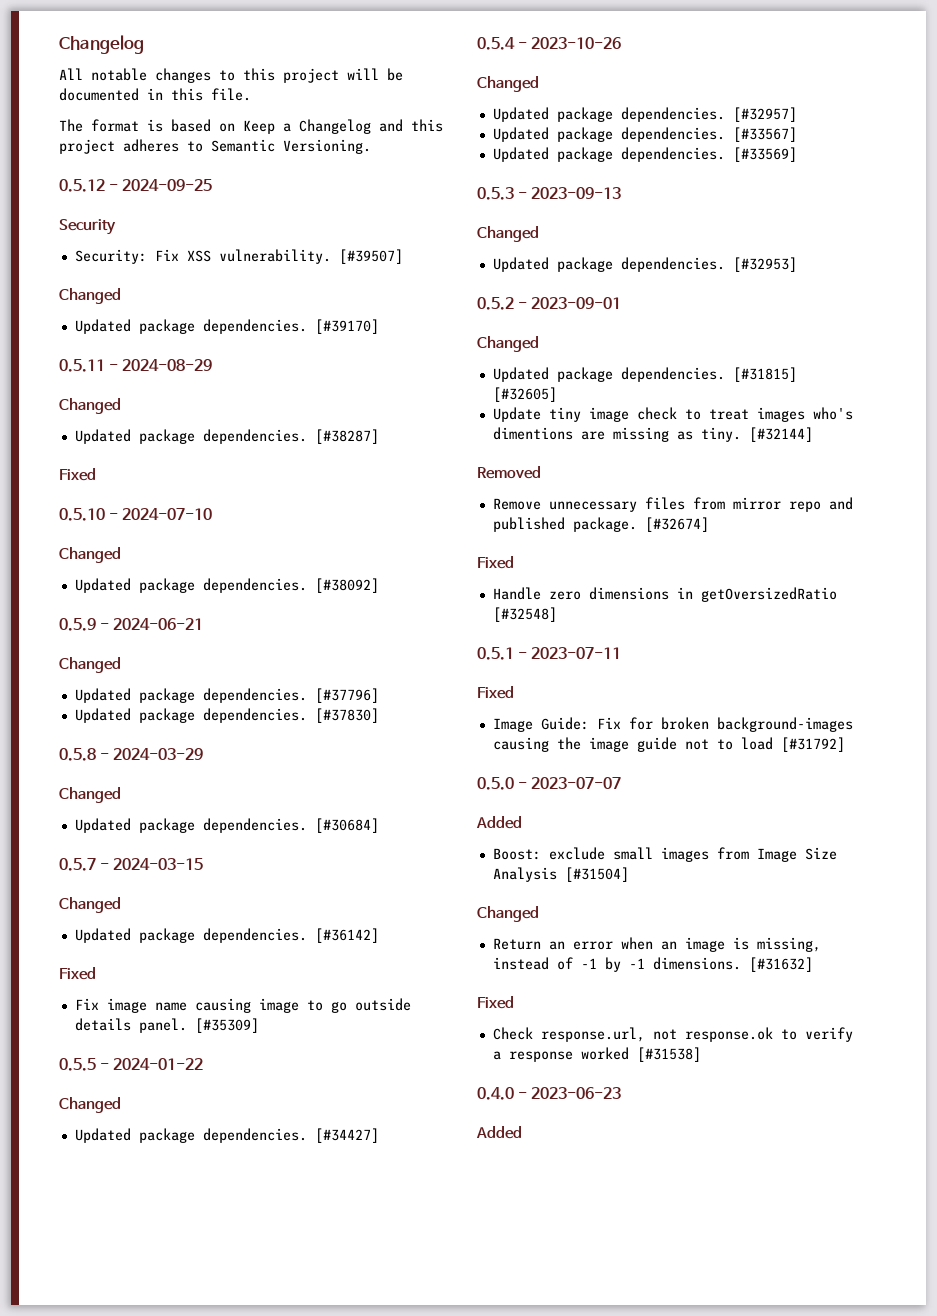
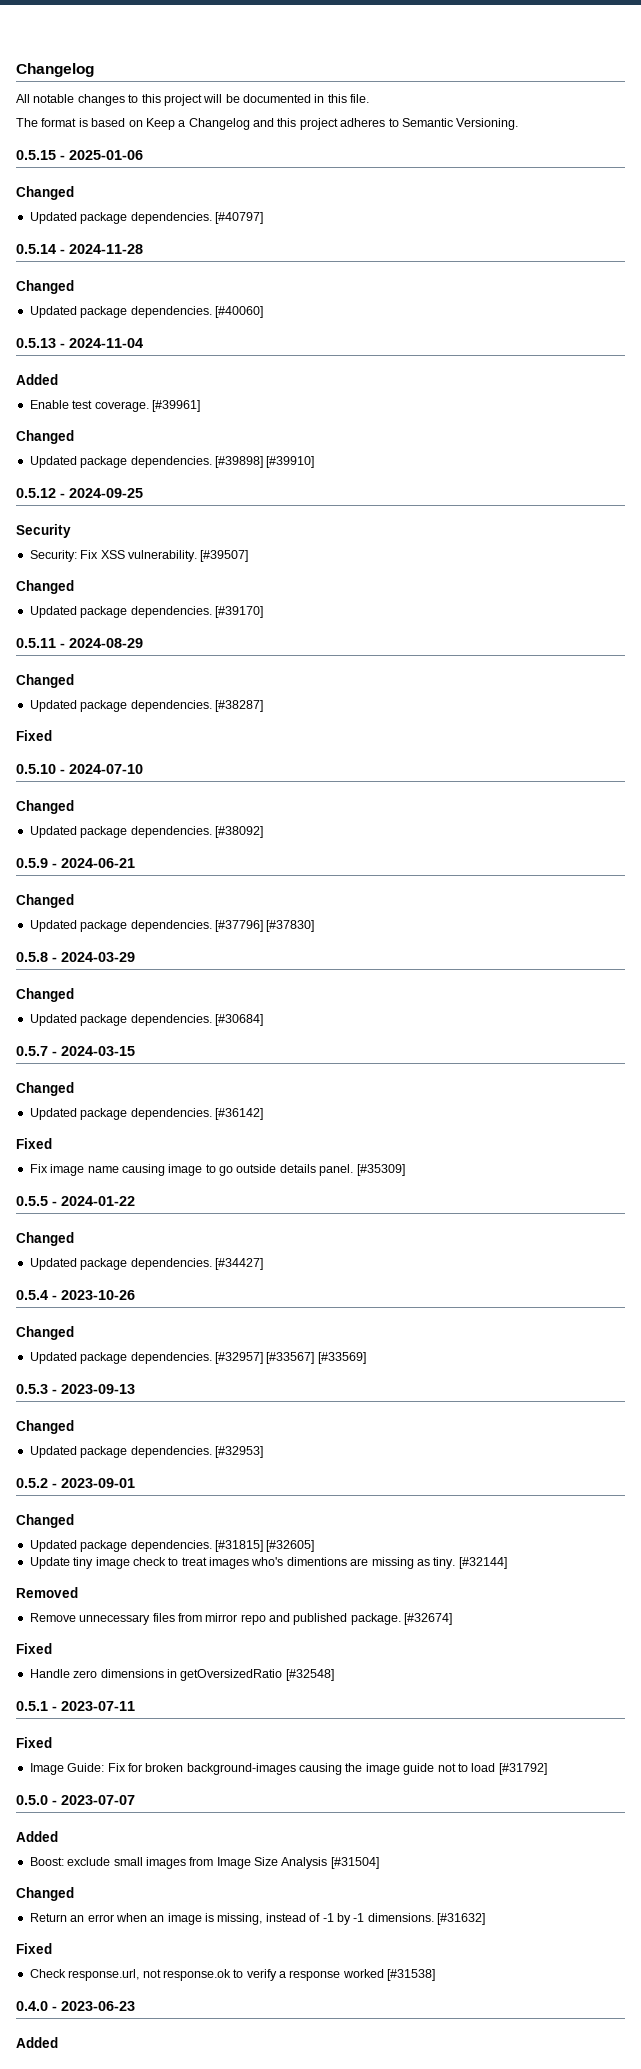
+ 0.5.15 - 2025-01-06
+ Changed
+ Updated package dependencies. [#40797]
+ 0.5.14 - 2024-11-28
+ Changed
+ Updated package dependencies. [#40060]
+ 0.5.13 - 2024-11-04
+ Added
+ Enable test coverage. [#39961]
+ Changed
+ Updated package dependencies. [#39898] [#39910]
- [#37796]
- Updated package dependencies. [#37830]
+ [#37796] [#37830]
- [#32957]
- Updated package dependencies. [#33567]
- Updated package dependencies. [#33569]
+ [#32957] [#33567] [#33569]

